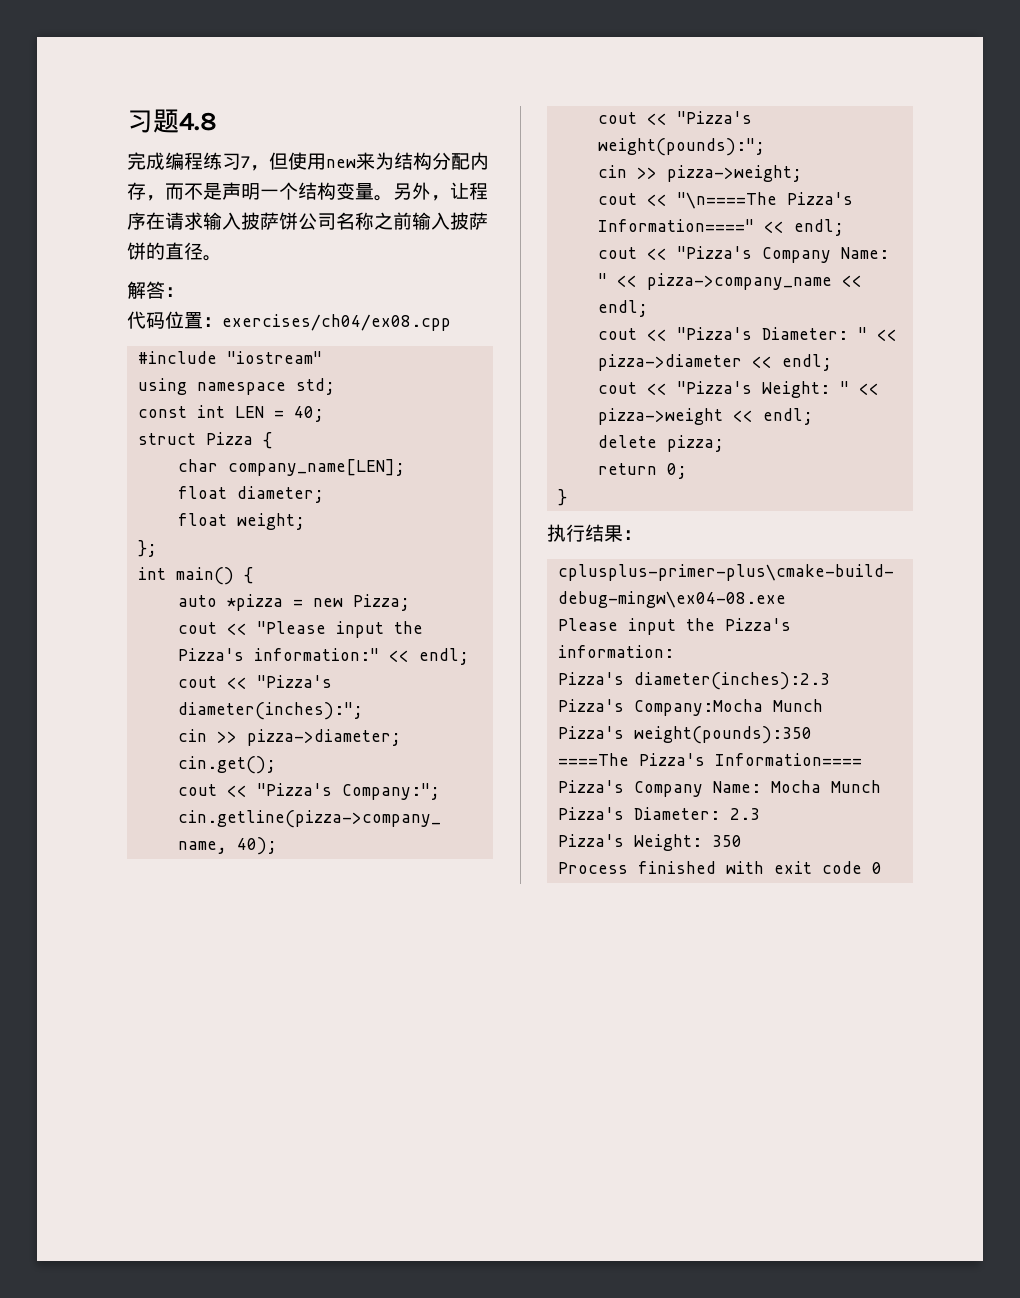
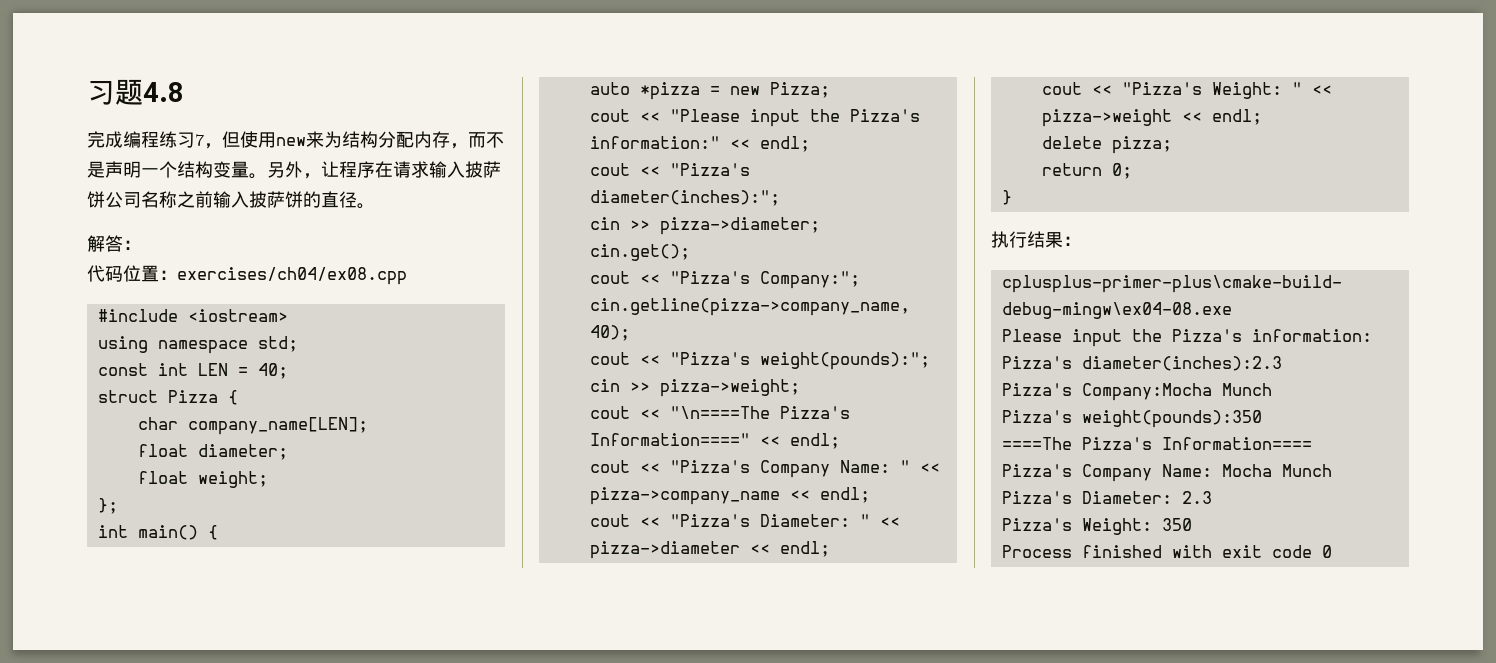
- #include "iostream"
+ #include <iostream>

